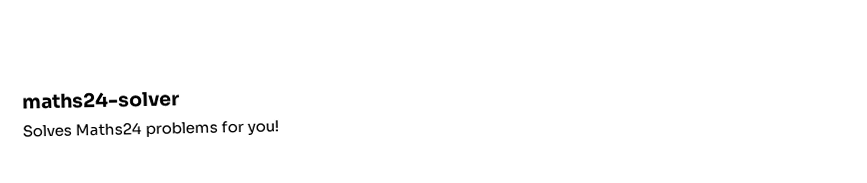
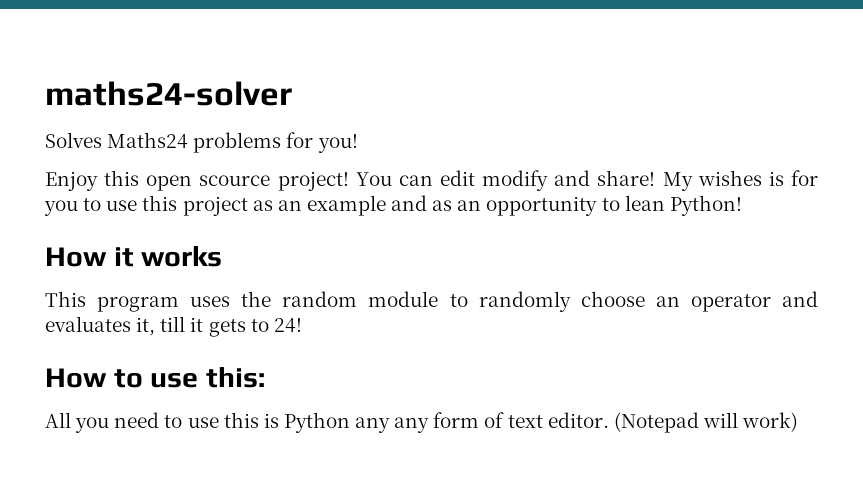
+ Enjoy this open scource project! You can edit modify and share! My wishes is for you to use this project as an example and as an opportunity to lean Python!
+ How it works
+ This program uses the random module to randomly choose an operator and evaluates it, till it gets to 24!
+ How to use this:
+ All you need to use this is Python any any form of text editor. (Notepad will work)

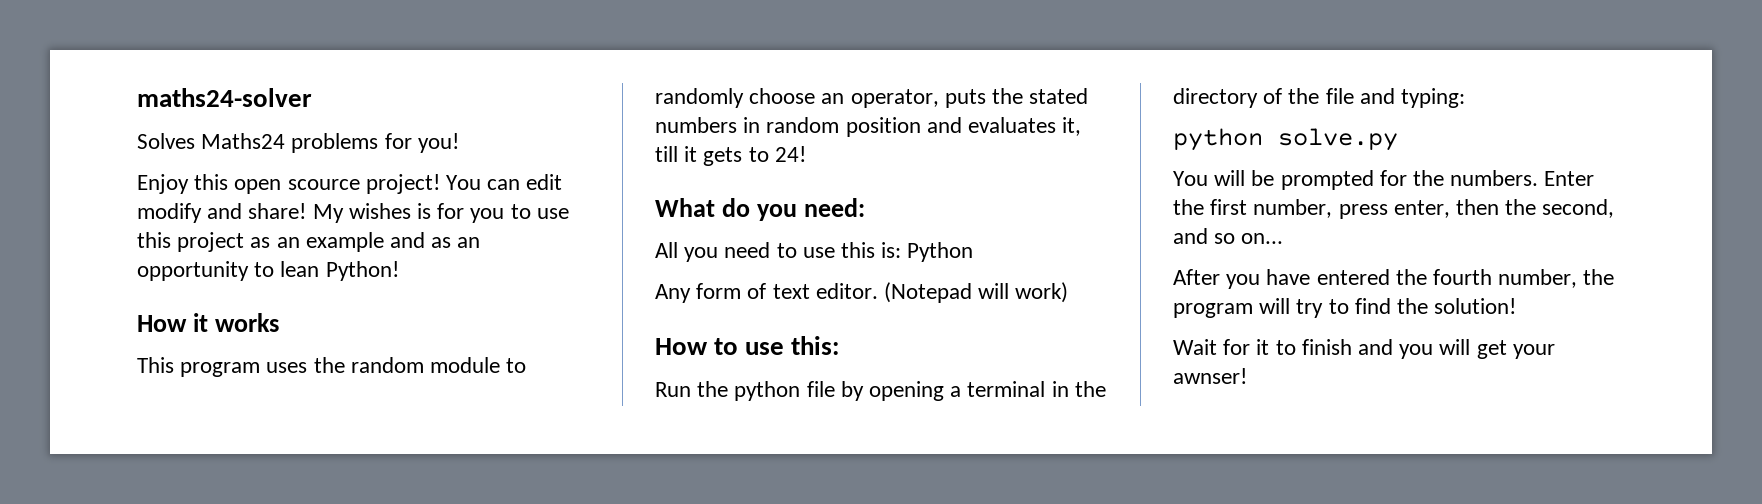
- This program uses the random module to randomly choose an operator and evaluates it, till it gets to 24!
+ This program uses the random module to randomly choose an operator, puts the stated numbers in random position and evaluates it, till it gets to 24!
- How to use this:
+ What do you need:
- All you need to use this is Python any any form of text editor.
+ All you need to use this is: Python
+ Any form of text editor.
+ How to use this:
+ Run the python file by opening a terminal in the directory of the file and typing:
+ python solve.py
+ You will be prompted for the numbers. Enter the first number, press enter, then the second, and so on...
+ After you have entered the fourth number, the program will try to find the solution!
+ Wait for it to finish and you will get your awnser!

